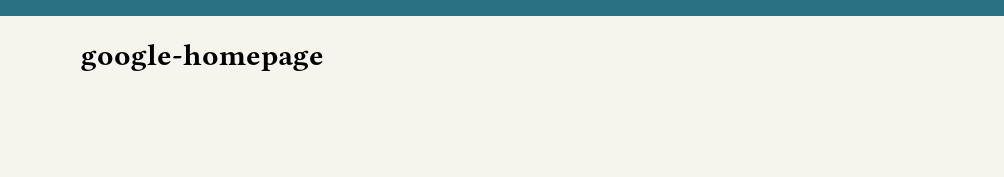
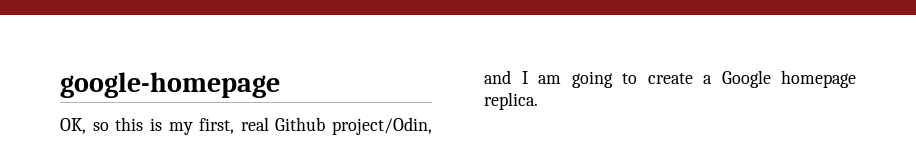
+ OK, so this is my first, real Github project/Odin, and I am going to create a Google homepage replica.

